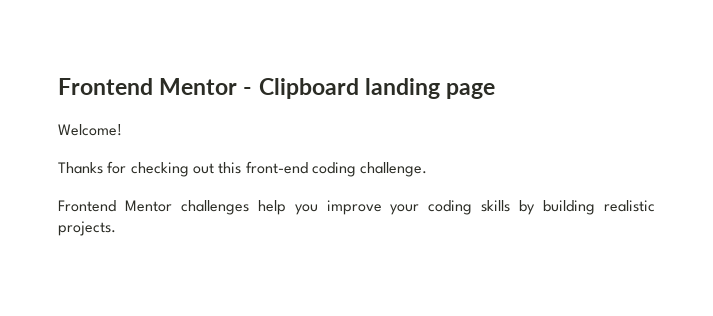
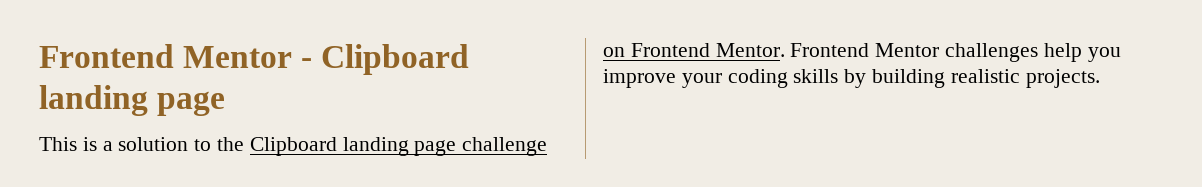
- Welcome!
- Thanks for checking out this front-end coding challenge.
- Frontend Mentor challenges help you improve your coding skills by building realistic projects.
+ This is a solution to the Clipboard landing page challenge on Frontend Mentor. Frontend Mentor challenges help you improve your coding skills by building realistic projects.

